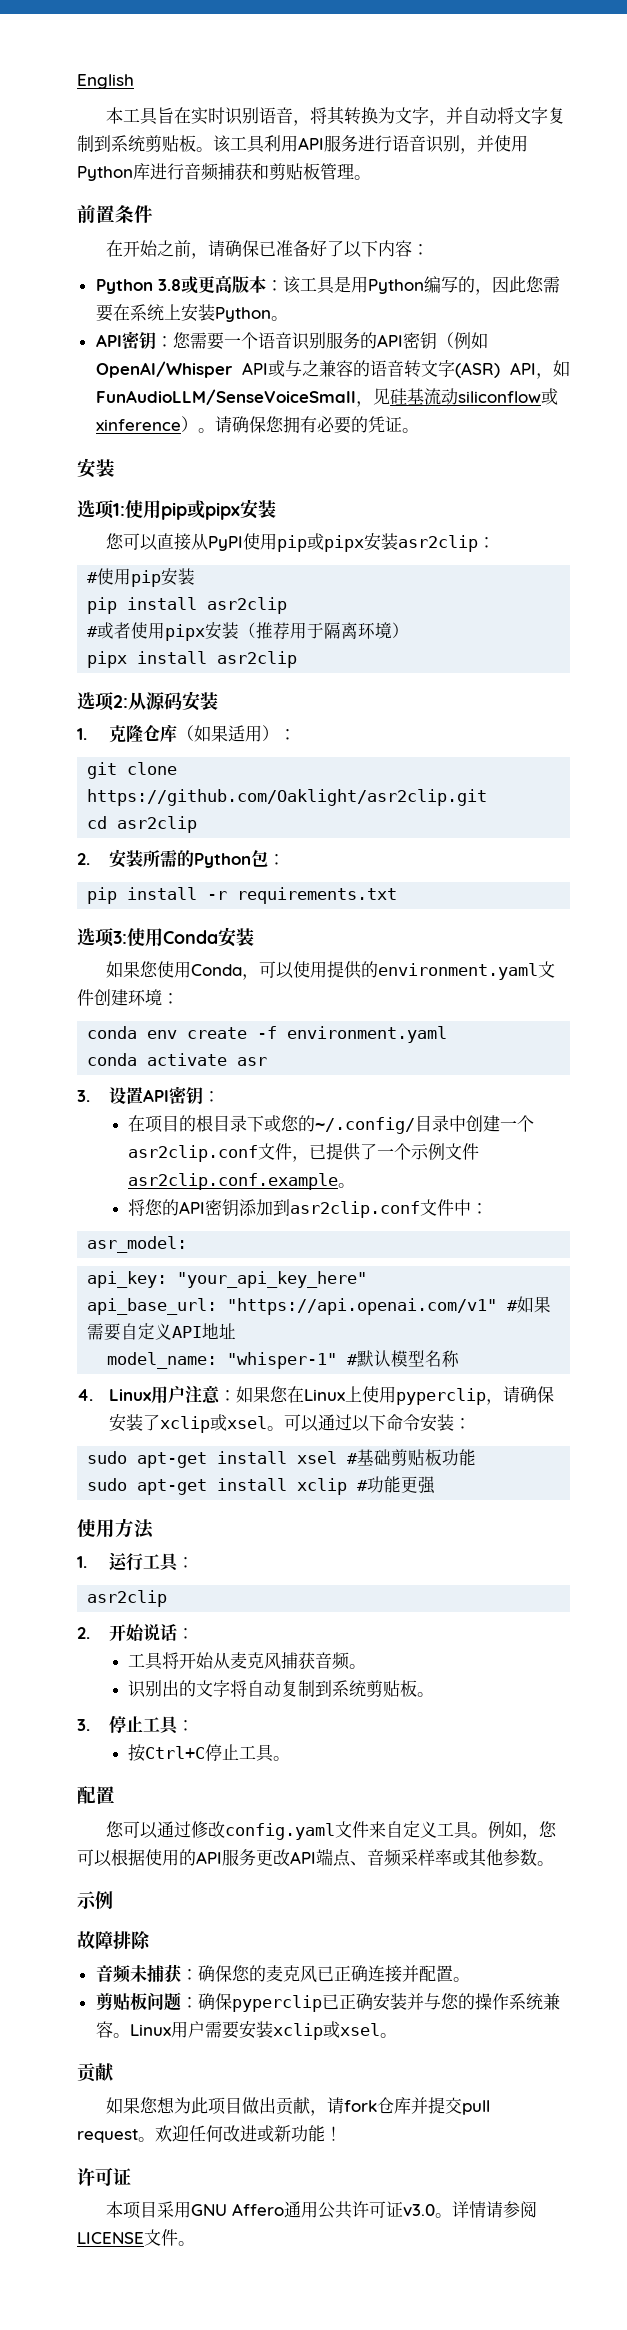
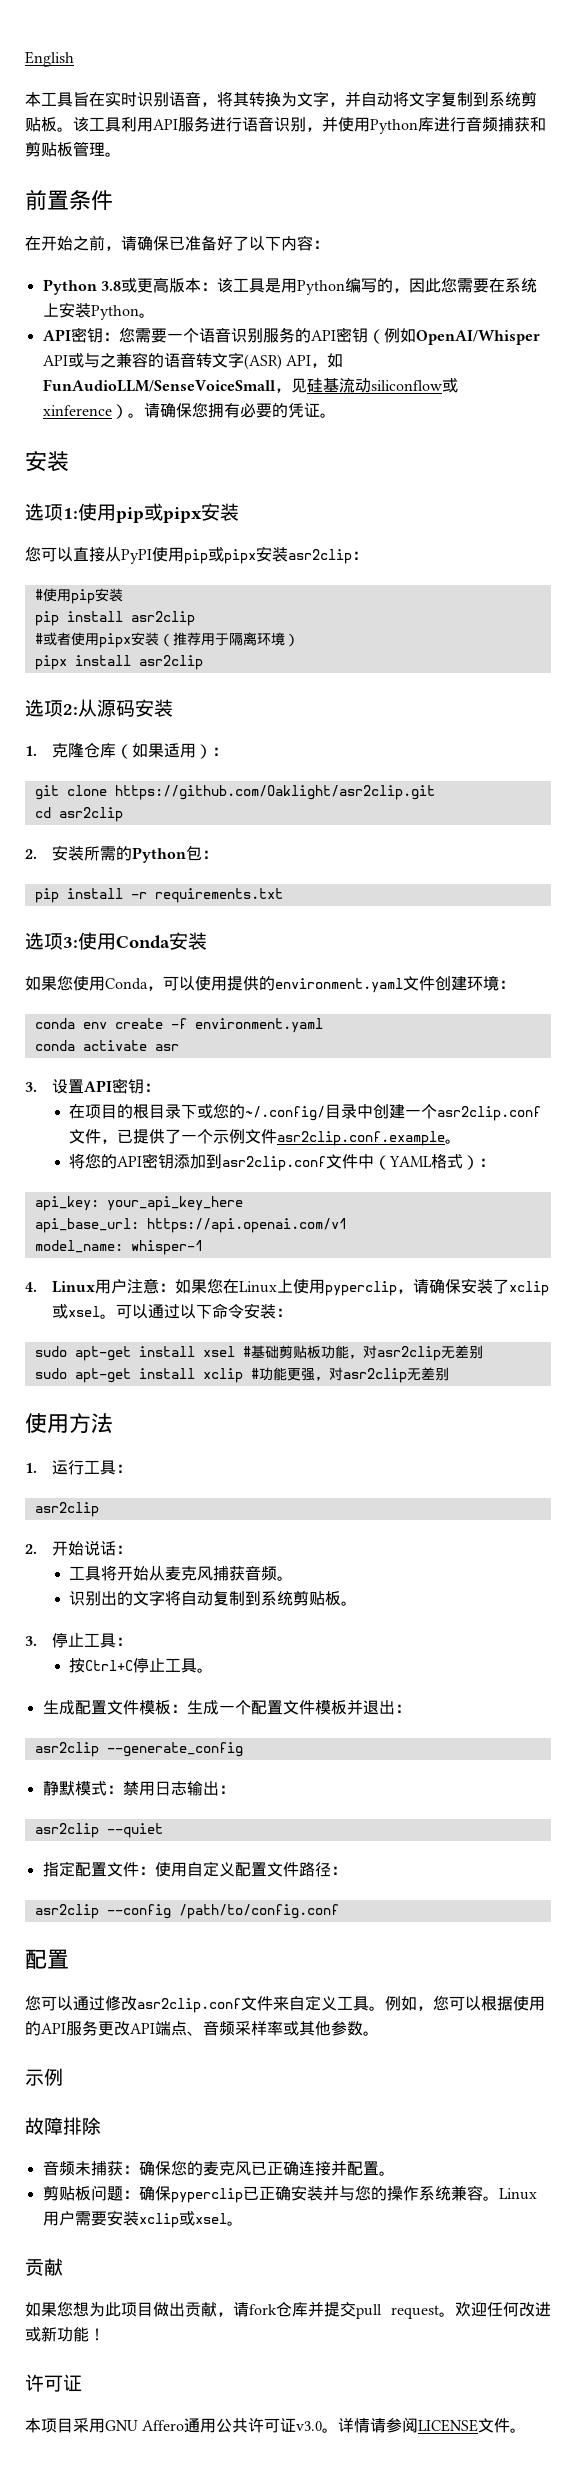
- 将您的API密钥添加到asr2clip.conf文件中：
- asr_model:
+ 将您的API密钥添加到asr2clip.conf文件中（YAML格式）：
- api_key: "your_api_key_here"
+ api_key: your_api_key_here
- api_base_url: "https://api.openai.com/v1" #如果需要自定义API地址
- model_name: "whisper-1" #默认模型名称
+ api_base_url: https://api.openai.com/v1
+ model_name: whisper-1
- sudo apt-get install xsel #基础剪贴板功能
+ sudo apt-get install xsel #基础剪贴板功能，对asr2clip无差别
- sudo apt-get install xclip #功能更强
+ sudo apt-get install xclip #功能更强，对asr2clip无差别
+ 生成配置文件模板：生成一个配置文件模板并退出：
+ asr2clip --generate_config
+ 静默模式：禁用日志输出：
+ asr2clip --quiet
+ 指定配置文件：使用自定义配置文件路径：
+ asr2clip --config /path/to/config.conf
- 您可以通过修改config.yaml文件来自定义工具。
+ 您可以通过修改asr2clip.conf文件来自定义工具。

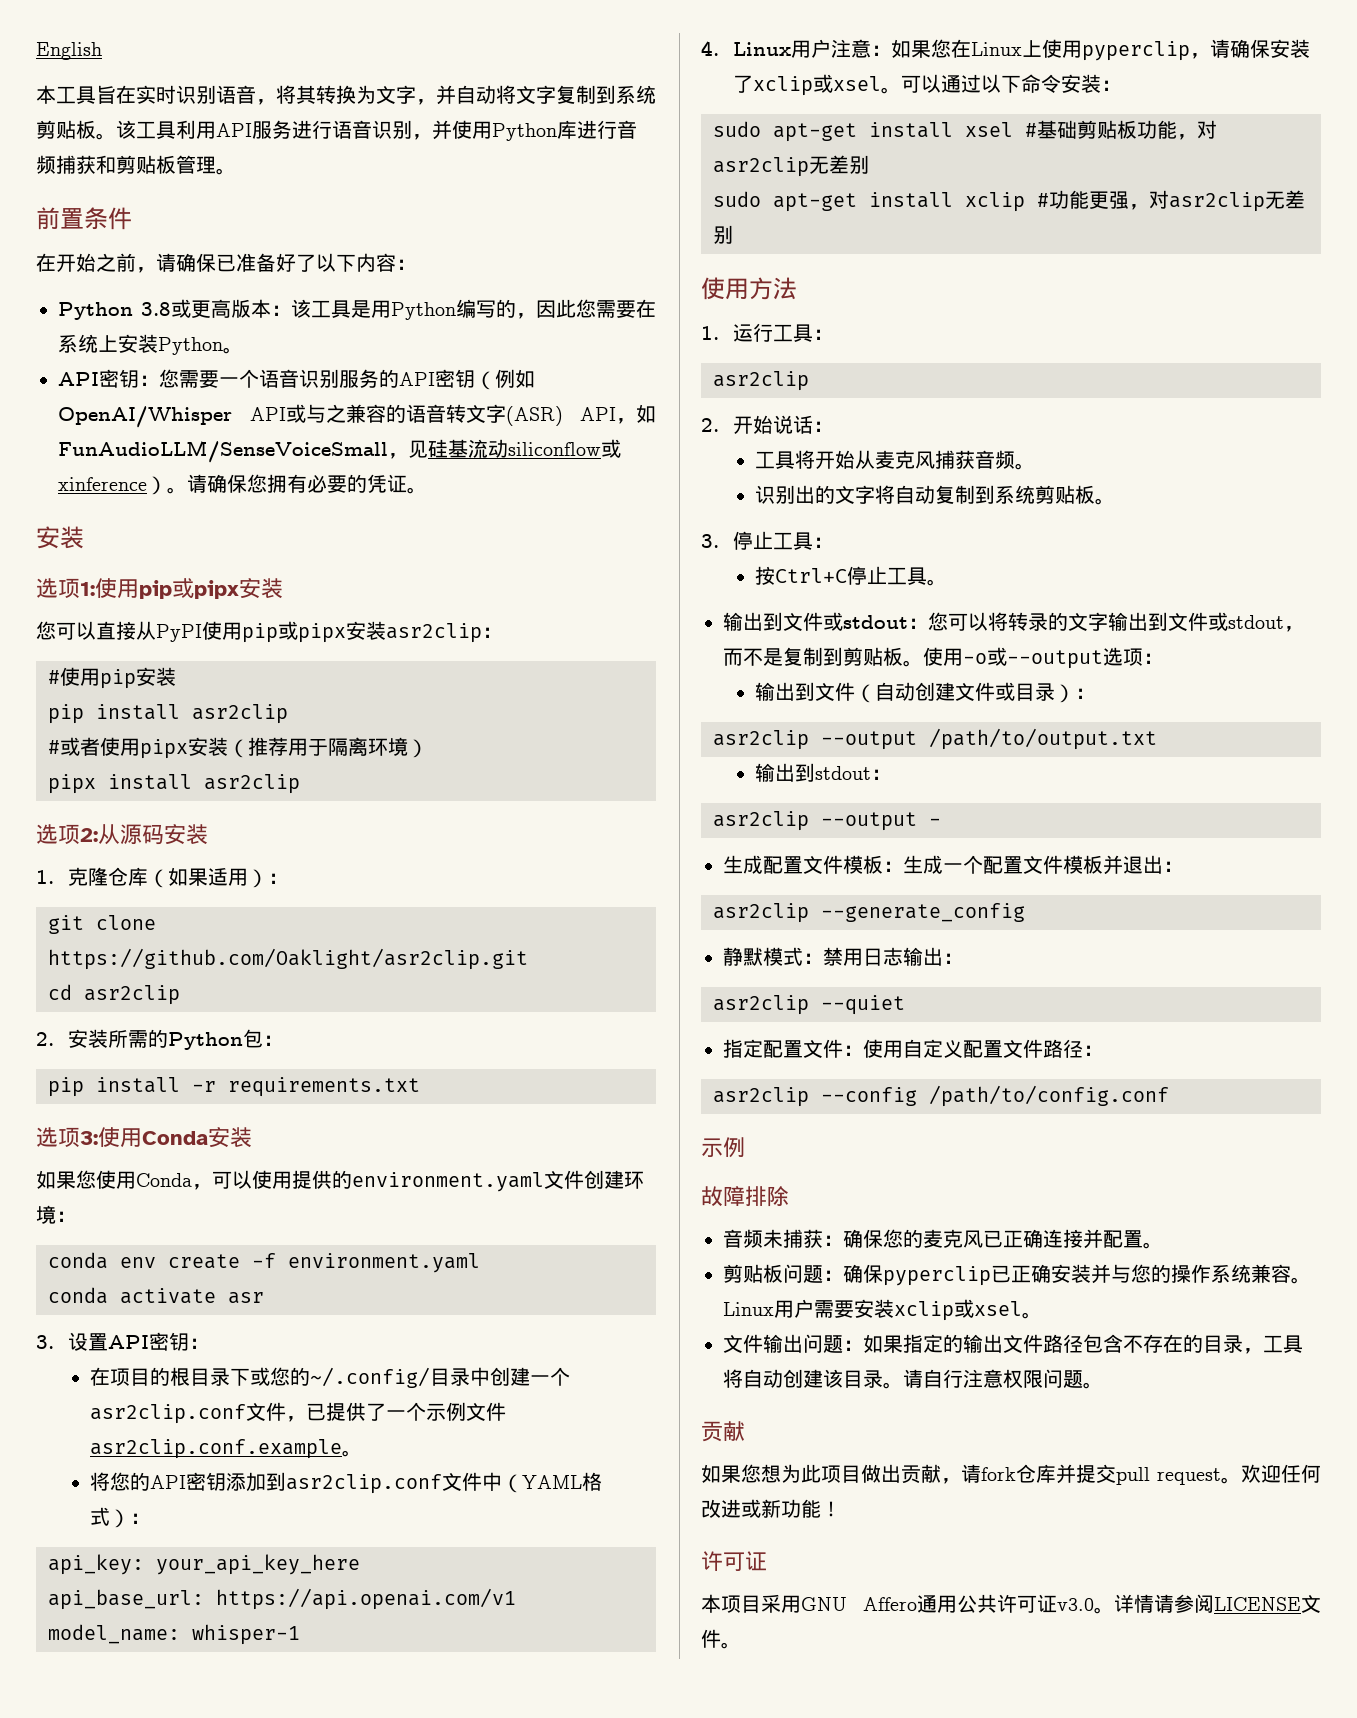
+ 输出到文件或stdout：您可以将转录的文字输出到文件或stdout，而不是复制到剪贴板。使用-o或--output选项：
+ 输出到文件（自动创建文件或目录）：
+ asr2clip --output /path/to/output.txt
+ 输出到stdout：
+ asr2clip --output -
  asr2clip --config /path/to/config.conf
- 配置
- 您可以通过修改asr2clip.conf文件来自定义工具。例如，您可以根据使用的API服务更改API端点、音频采样率或其他参数。
+ 文件输出问题：如果指定的输出文件路径包含不存在的目录，工具将自动创建该目录。请自行注意权限问题。

